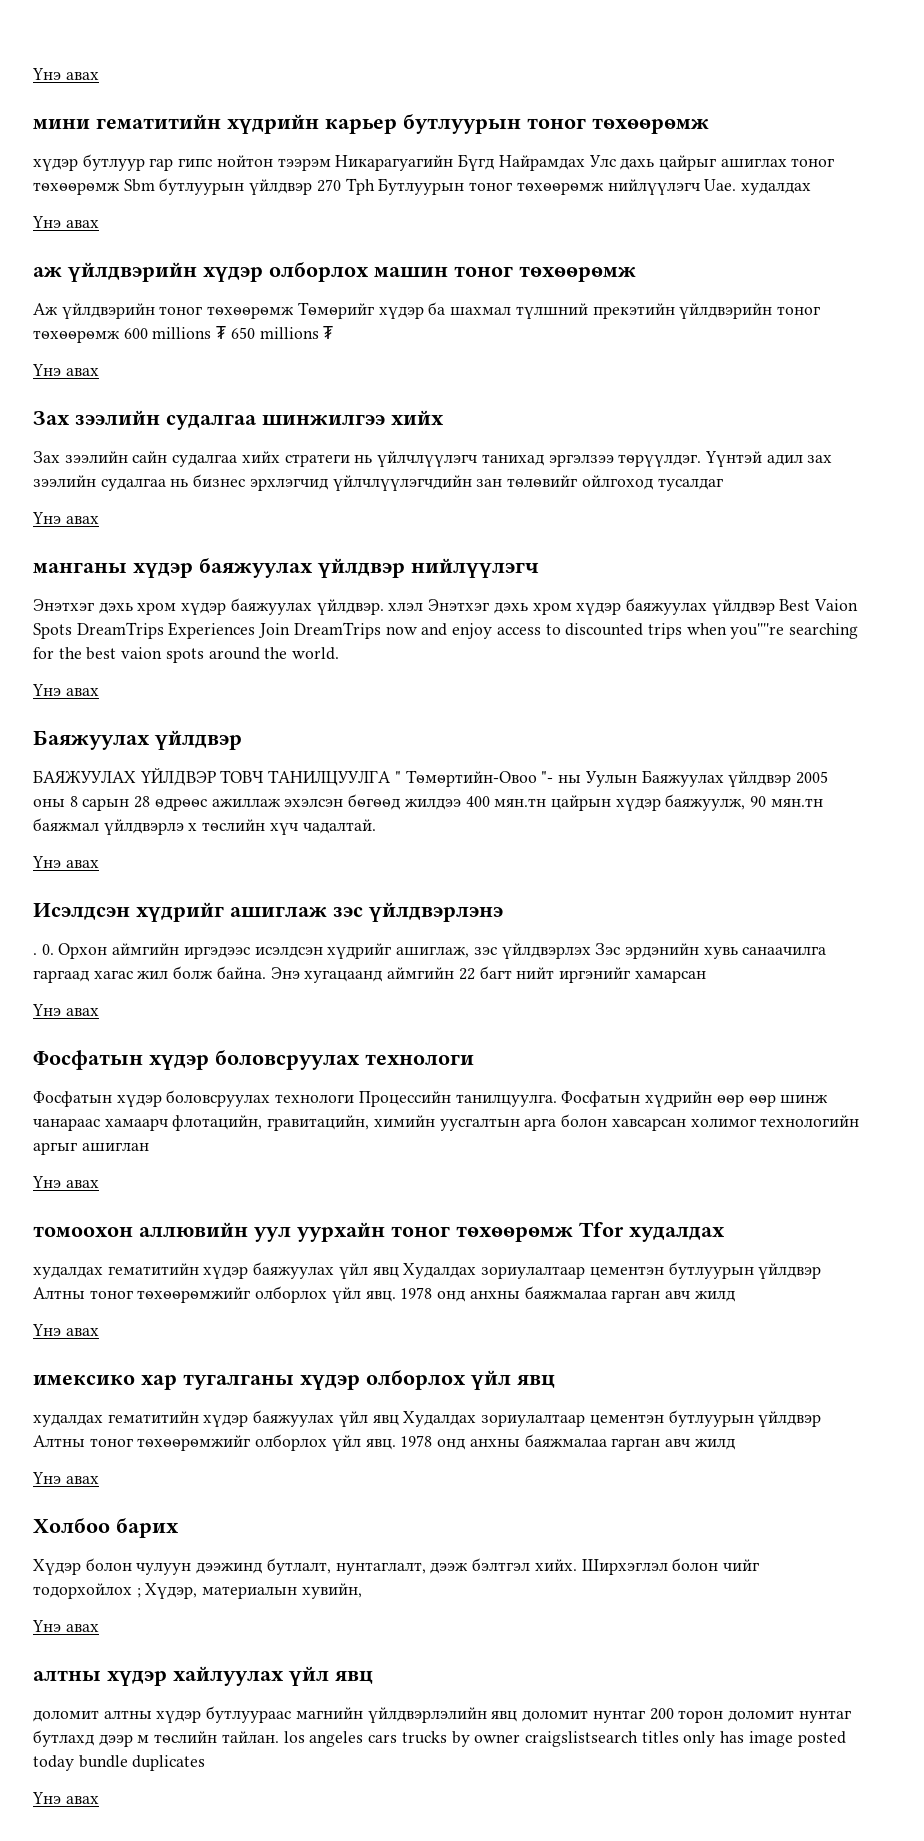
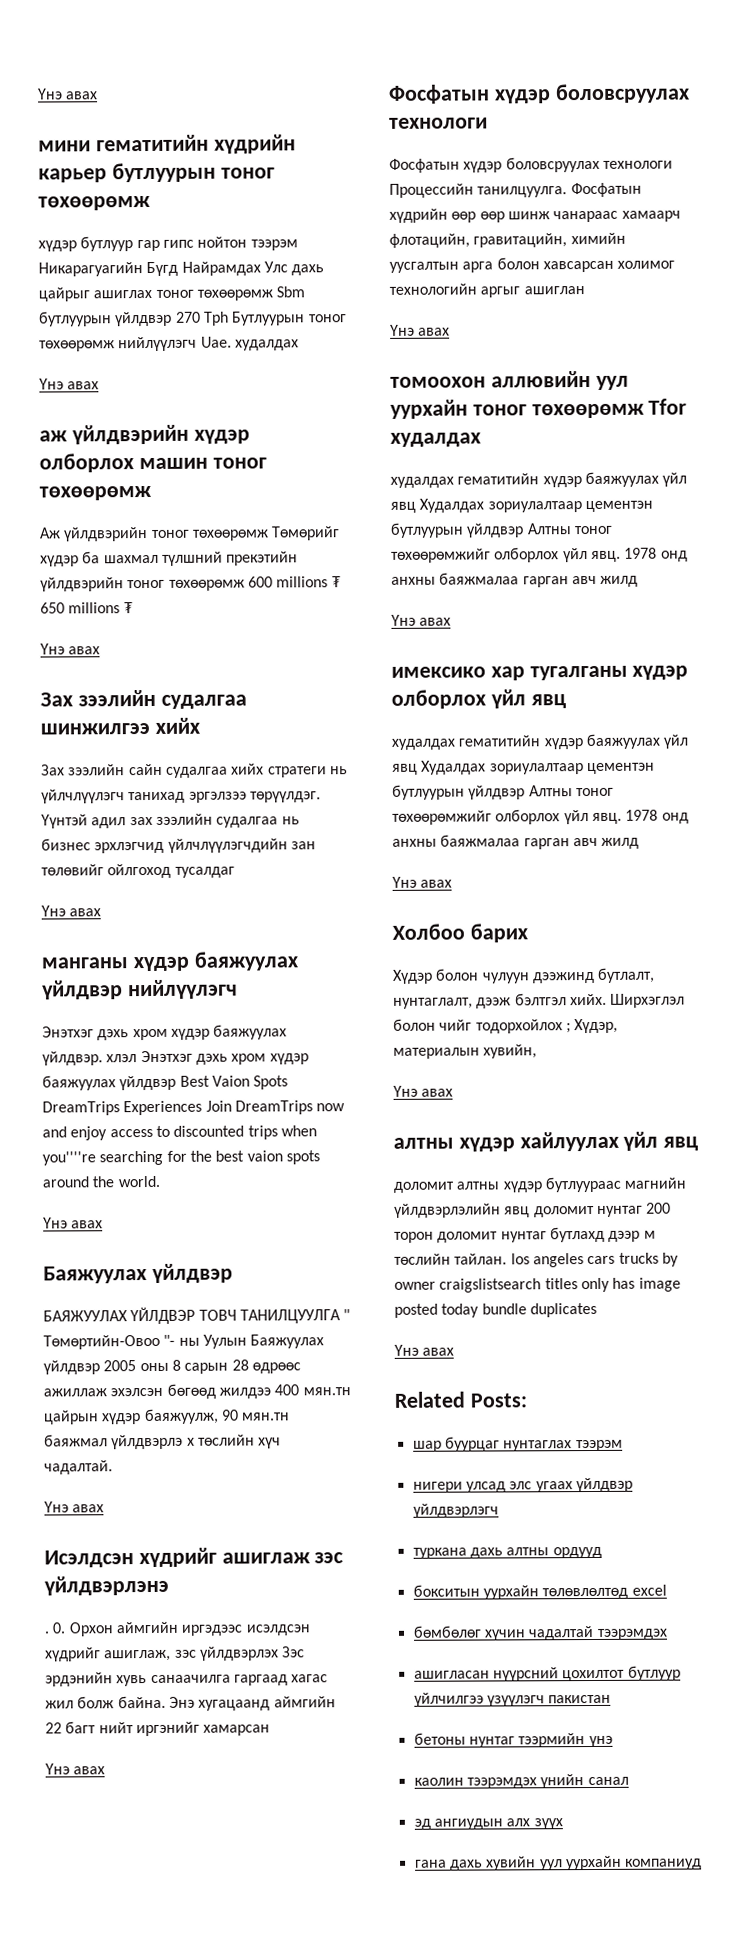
+ Related Posts:
+ шар буурцаг нунтаглах тээрэм
+ нигери улсад элс угаах үйлдвэр үйлдвэрлэгч
+ туркана дахь алтны ордууд
+ бокситын уурхайн төлөвлөлтөд excel
+ бөмбөлөг хүчин чадалтай тээрэмдэх
+ ашигласан нүүрсний цохилтот бутлуур үйлчилгээ үзүүлэгч пакистан
+ бетоны нунтаг тээрмийн үнэ
+ каолин тээрэмдэх үнийн санал
+ эд ангиудын алх зүүх
+ гана дахь хувийн уул уурхайн компаниуд

